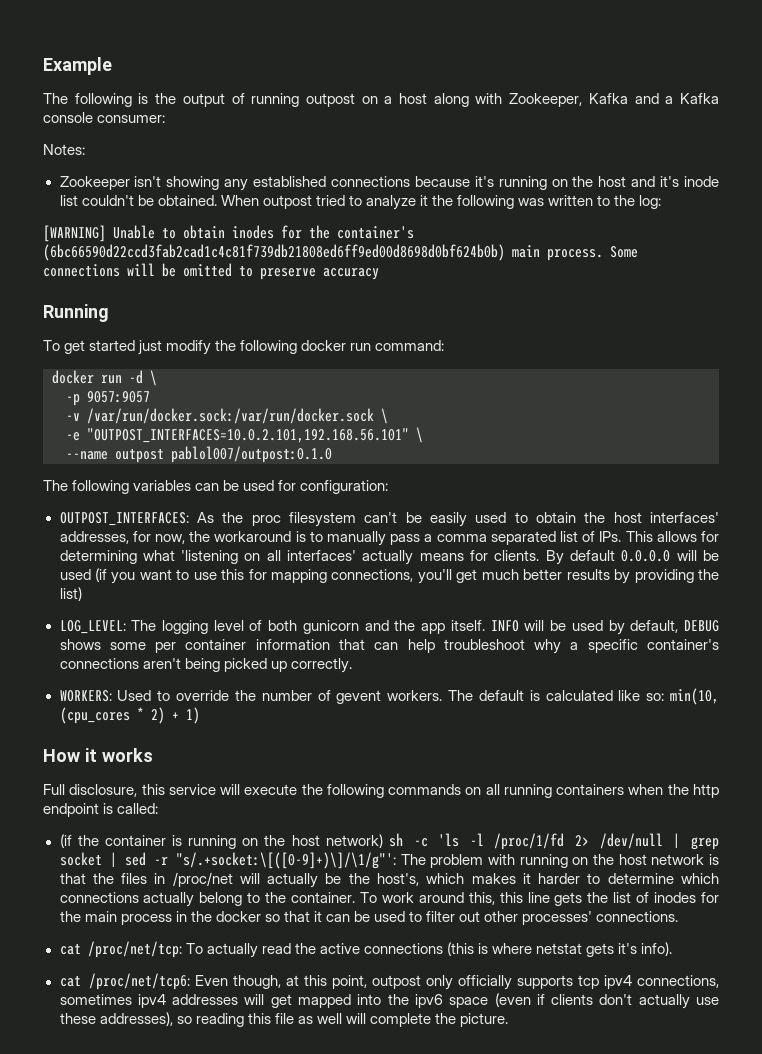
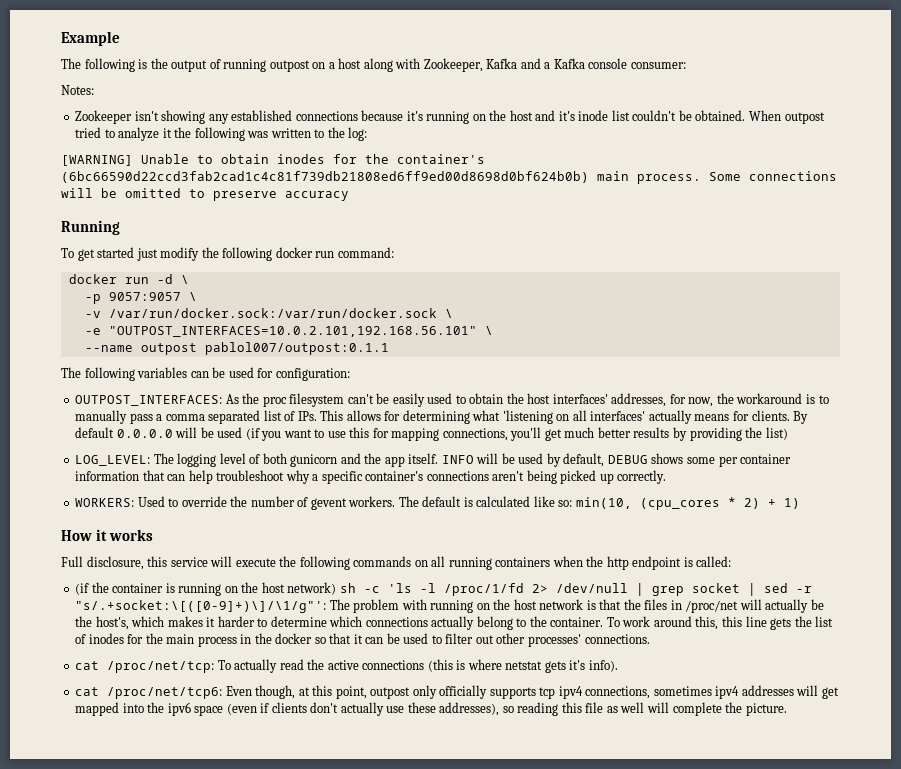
- -p 9057:9057
+ -p 9057:9057 \
- --name outpost pablol007/outpost:0.1.0
+ --name outpost pablol007/outpost:0.1.1

